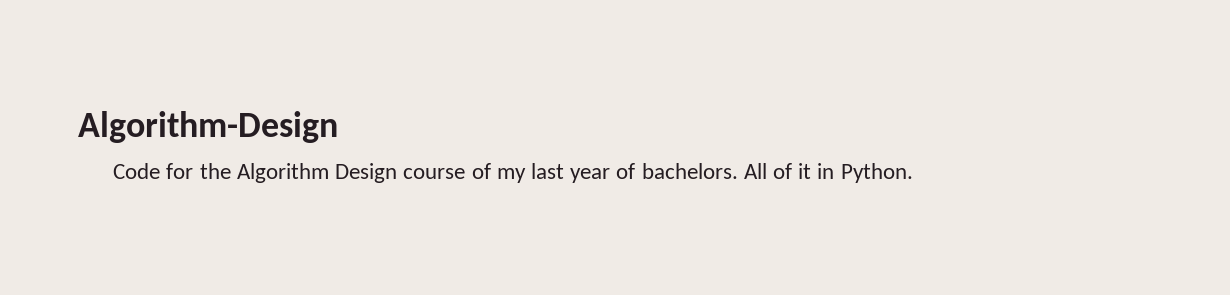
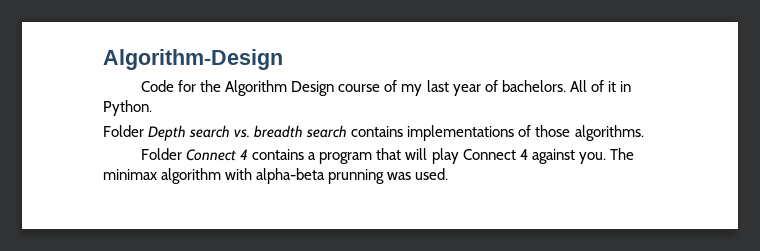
+ Folder Depth search vs. breadth search contains implementations of those algorithms.
+ Folder Connect 4 contains a program that will play Connect 4 against you. The minimax algorithm with alpha-beta prunning was used.

